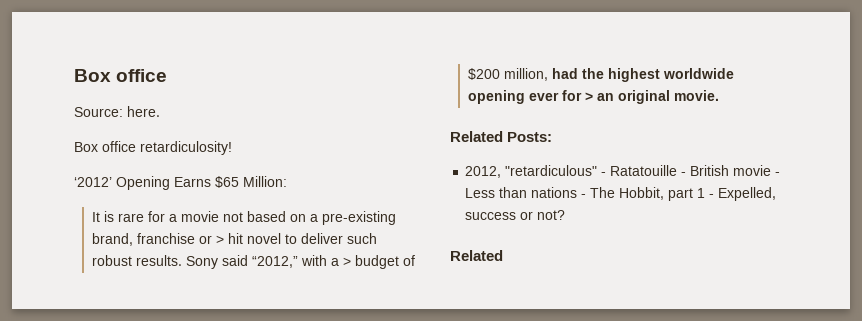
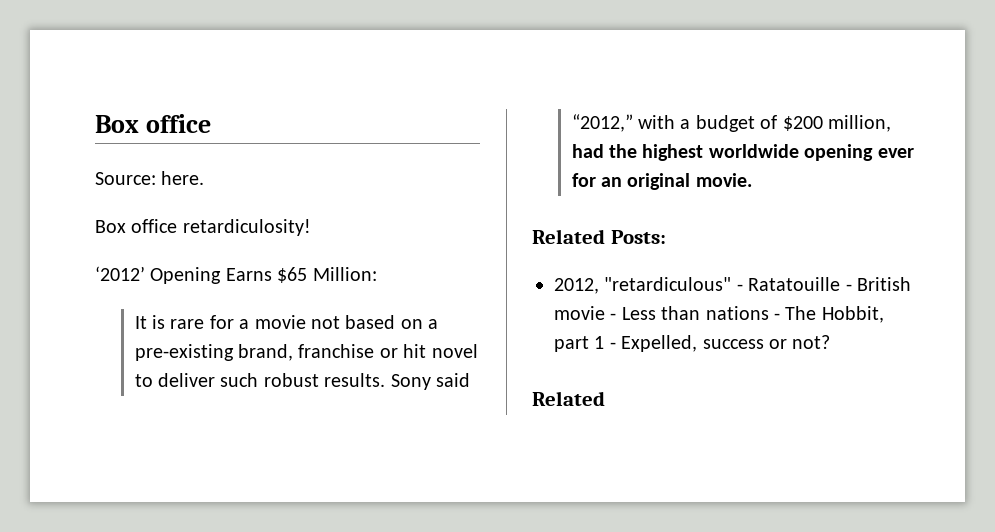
- It is rare for a movie not based on a pre-existing brand, franchise or > hit novel to deliver such robust results.
+ It is rare for a movie not based on a pre-existing brand, franchise or hit novel to deliver such robust results.
- Sony said “2012,” with a > budget of $200 million, had the highest worldwide opening ever for > an original movie.
+ Sony said “2012,” with a budget of $200 million, had the highest worldwide opening ever for an original movie.

